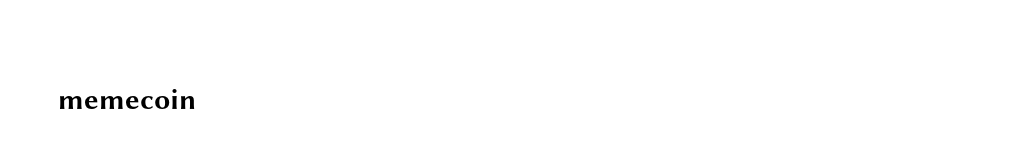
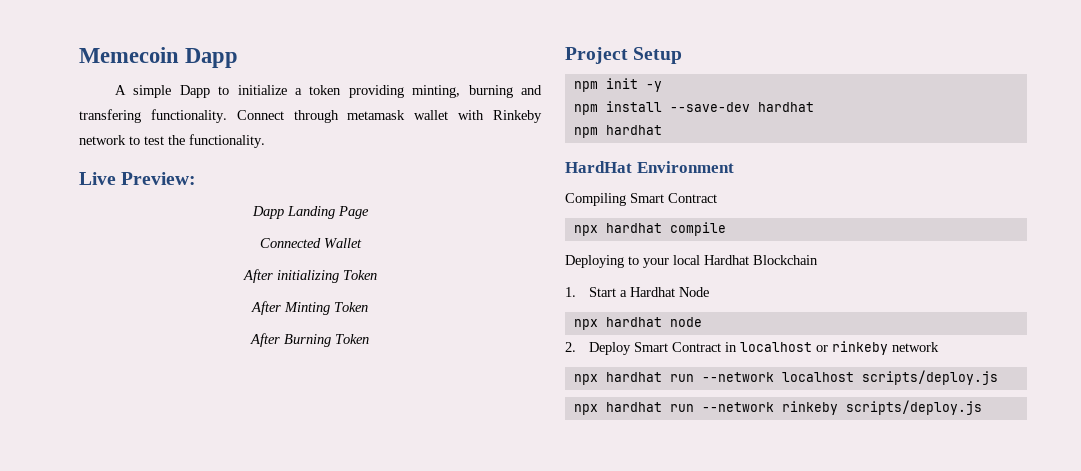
- memecoin
+ Memecoin Dapp
+ A simple Dapp to initialize a token providing minting, burning and transfering functionality. Connect through metamask wallet with Rinkeby network to test the functionality.
+ Live Preview:
+ Dapp Landing Page
+ Connected Wallet
+ After initializing Token
+ After Minting Token
+ After Burning Token
+ Project Setup
+ npm init -y
+ npm install --save-dev hardhat
+ npm hardhat
+ HardHat Environment
+ Compiling Smart Contract
+ npx hardhat compile
+ Deploying to your local Hardhat Blockchain
+ 1. Start a Hardhat Node
+ npx hardhat node
+ 2. Deploy Smart Contract in localhost or rinkeby network
+ npx hardhat run --network localhost scripts/deploy.js
+ npx hardhat run --network rinkeby scripts/deploy.js

